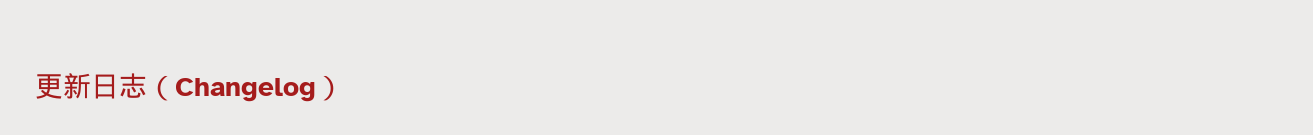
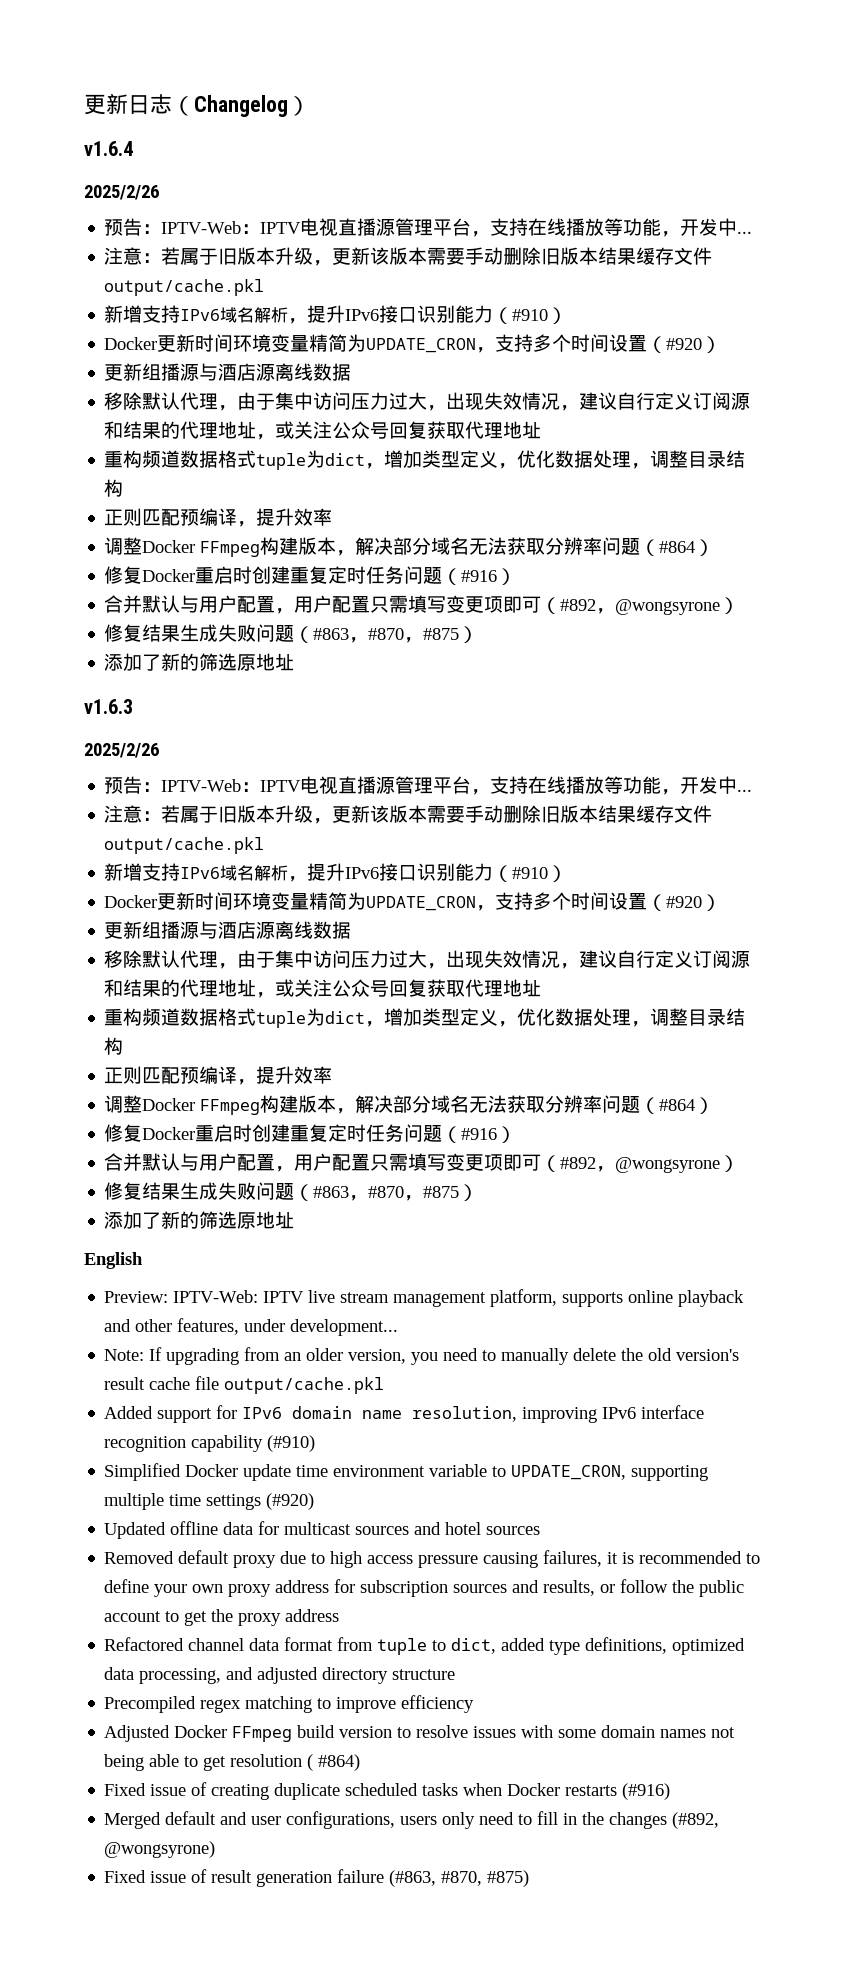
+ v1.6.4
+ 2025/2/26
+ 预告：IPTV-Web：IPTV电视直播源管理平台，支持在线播放等功能，开发中...
+ 注意：若属于旧版本升级，更新该版本需要手动删除旧版本结果缓存文件output/cache.pkl
+ 新增支持IPv6域名解析，提升IPv6接口识别能力（#910）
+ Docker更新时间环境变量精简为UPDATE_CRON，支持多个时间设置（#920）
+ 更新组播源与酒店源离线数据
+ 移除默认代理，由于集中访问压力过大，出现失效情况，建议自行定义订阅源和结果的代理地址，或关注公众号回复获取代理地址
+ 重构频道数据格式tuple为dict，增加类型定义，优化数据处理，调整目录结构
+ 正则匹配预编译，提升效率
+ 调整Docker FFmpeg构建版本，解决部分域名无法获取分辨率问题（#864）
+ 修复Docker重启时创建重复定时任务问题（#916）
+ 合并默认与用户配置，用户配置只需填写变更项即可（#892，@wongsyrone）
+ 修复结果生成失败问题（#863，#870，#875）
+ 添加了新的筛选原地址
+ v1.6.3
+ 2025/2/26
+ 预告：IPTV-Web：IPTV电视直播源管理平台，支持在线播放等功能，开发中...
+ 注意：若属于旧版本升级，更新该版本需要手动删除旧版本结果缓存文件output/cache.pkl
+ 新增支持IPv6域名解析，提升IPv6接口识别能力（#910）
+ Docker更新时间环境变量精简为UPDATE_CRON，支持多个时间设置（#920）
+ 更新组播源与酒店源离线数据
+ 移除默认代理，由于集中访问压力过大，出现失效情况，建议自行定义订阅源和结果的代理地址，或关注公众号回复获取代理地址
+ 重构频道数据格式tuple为dict，增加类型定义，优化数据处理，调整目录结构
+ 正则匹配预编译，提升效率
+ 调整Docker FFmpeg构建版本，解决部分域名无法获取分辨率问题（#864）
+ 修复Docker重启时创建重复定时任务问题（#916）
+ 合并默认与用户配置，用户配置只需填写变更项即可（#892，@wongsyrone）
+ 修复结果生成失败问题（#863，#870，#875）
+ 添加了新的筛选原地址
+ English
+ Preview: IPTV-Web: IPTV live stream management platform, supports online playback and other features, under development...
+ Note: If upgrading from an older version, you need to manually delete the old version's result cache file output/cache.pkl
+ Added support for IPv6 domain name resolution, improving IPv6 interface recognition capability (#910)
+ Simplified Docker update time environment variable to UPDATE_CRON, supporting multiple time settings (#920)
+ Updated offline data for multicast sources and hotel sources
+ Removed default proxy due to high access pressure causing failures, it is recommended to define your own proxy address for subscription sources and results, or follow the public account to get the proxy address
+ Refactored channel data format from tuple to dict, added type definitions, optimized data processing, and adjusted directory structure
+ Precompiled regex matching to improve efficiency
+ Adjusted Docker FFmpeg build version to resolve issues with some domain names not being able to get resolution ( #864)
+ Fixed issue of creating duplicate scheduled tasks when Docker restarts (#916)
+ Merged default and user configurations, users only need to fill in the changes (#892, @wongsyrone)
+ Fixed issue of result generation failure (#863, #870, #875)

